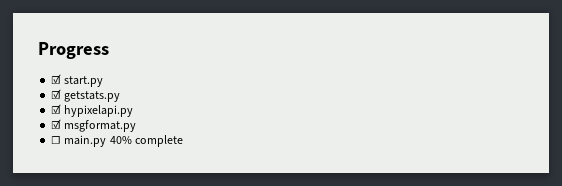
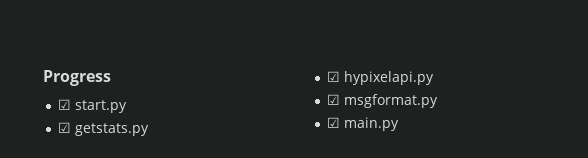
- ☐ main.py 40% complete
+ ☑ main.py

